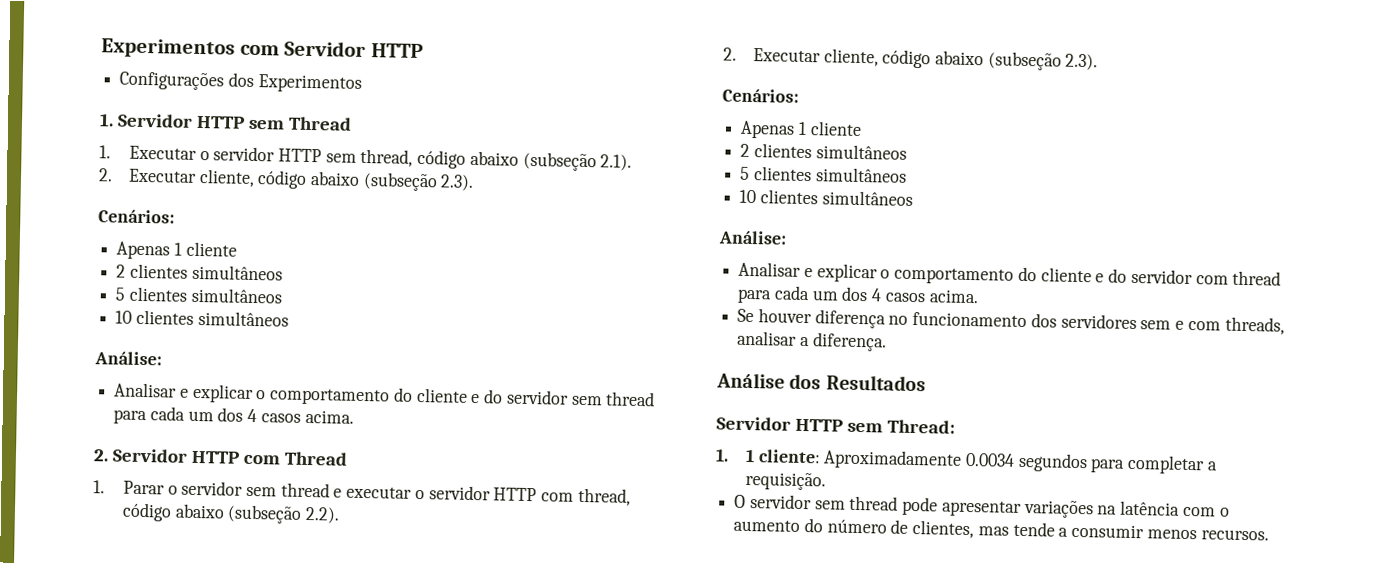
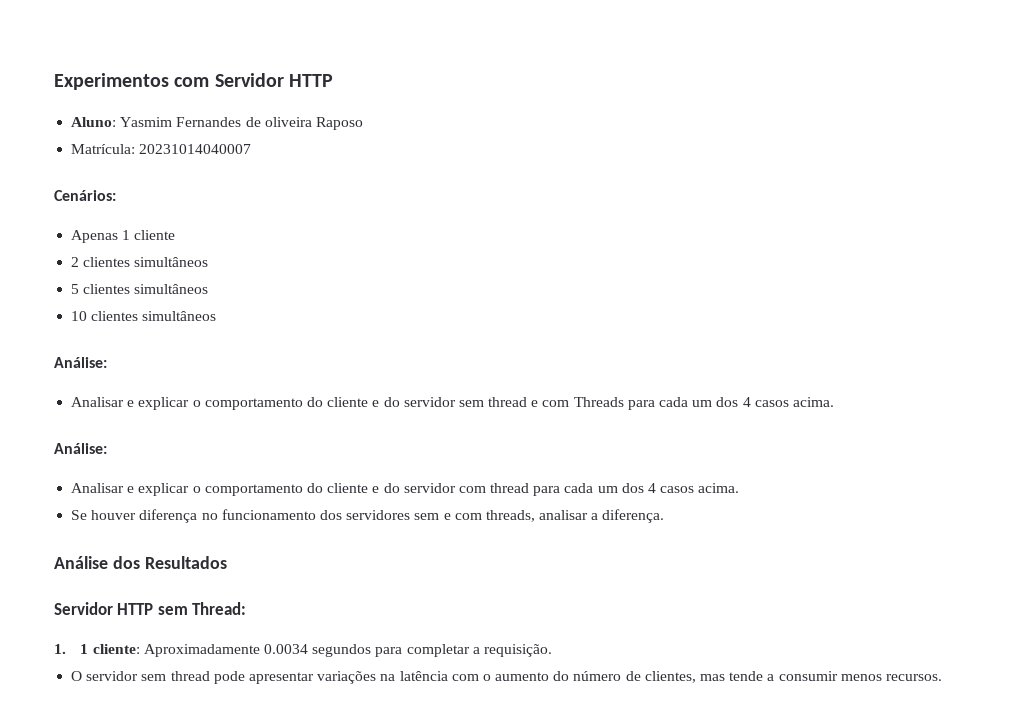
- Configurações dos Experimentos
- 1. Servidor HTTP sem Thread
- 1. Executar o servidor HTTP sem thread, código abaixo (subseção 2.1).
- 2. Executar cliente, código abaixo (subseção 2.3).
+ Aluno: Yasmim Fernandes de oliveira Raposo
+ Matrícula: 20231014040007
- Analisar e explicar o comportamento do cliente e do servidor sem thread para cada um dos 4 casos acima.
- 2. Servidor HTTP com Thread
- 1. Parar o servidor sem thread e executar o servidor HTTP com thread, código abaixo (subseção 2.2).
- 2. Executar cliente, código abaixo (subseção 2.3).
- Cenários:
- Apenas 1 cliente
- 2 clientes simultâneos
- 5 clientes simultâneos
- 10 clientes simultâneos
+ Analisar e explicar o comportamento do cliente e do servidor sem thread e com Threads para cada um dos 4 casos acima.

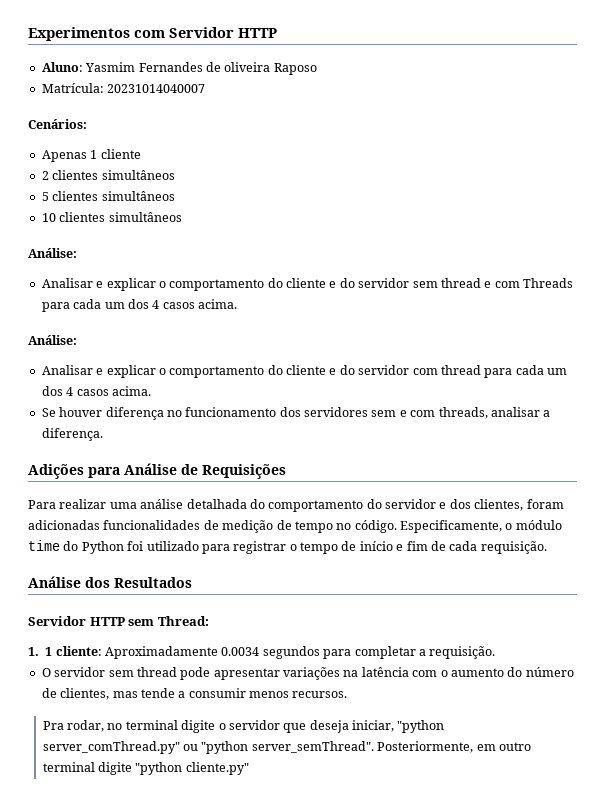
+ Adições para Análise de Requisições
+ Para realizar uma análise detalhada do comportamento do servidor e dos clientes, foram adicionadas funcionalidades de medição de tempo no código. Especificamente, o módulo time do Python foi utilizado para registrar o tempo de início e fim de cada requisição.
+ Pra rodar, no terminal digite o servidor que deseja iniciar, "python server_comThread.py" ou "python server_semThread". Posteriormente, em outro terminal digite "python cliente.py"

